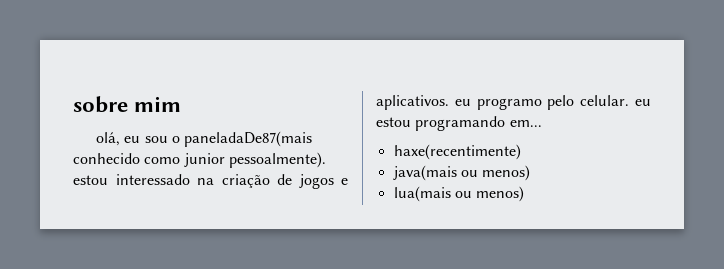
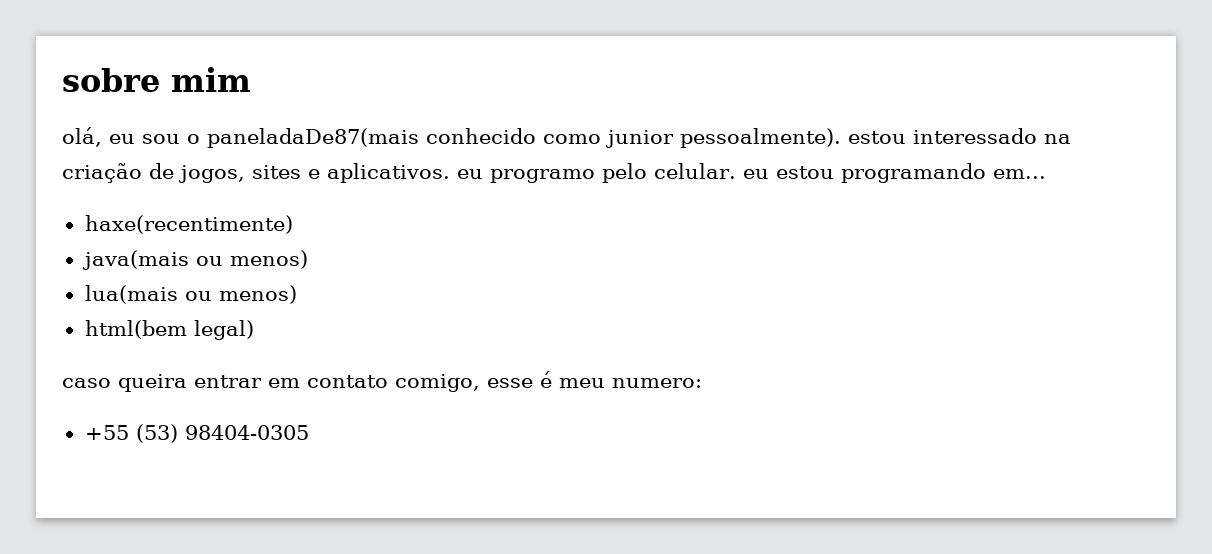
- olá, eu sou o paneladaDe87(mais conhecido como junior pessoalmente). estou interessado na criação de jogos e aplicativos. eu programo pelo celular. eu estou programando em...
+ olá, eu sou o paneladaDe87(mais conhecido como junior pessoalmente). estou interessado na criação de jogos, sites e aplicativos. eu programo pelo celular. eu estou programando em...
+ html(bem legal)
+ caso queira entrar em contato comigo, esse é meu numero:
+ +55 (53) 98404-0305

